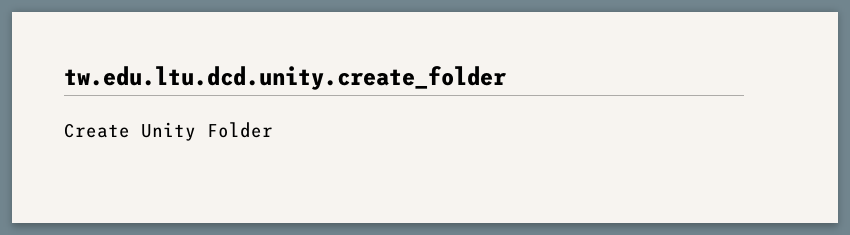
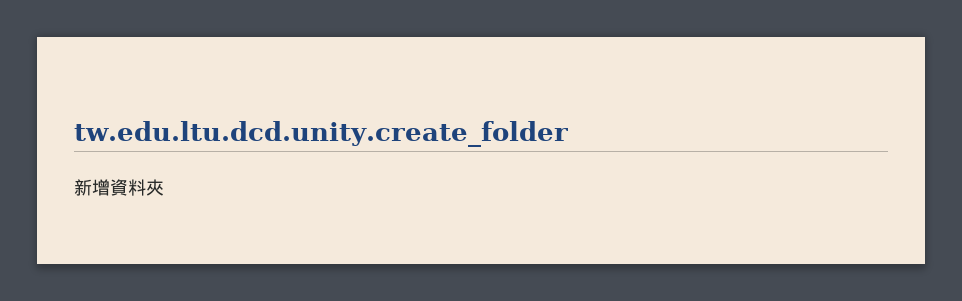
- Create Unity Folder
+ 新增資料夾

